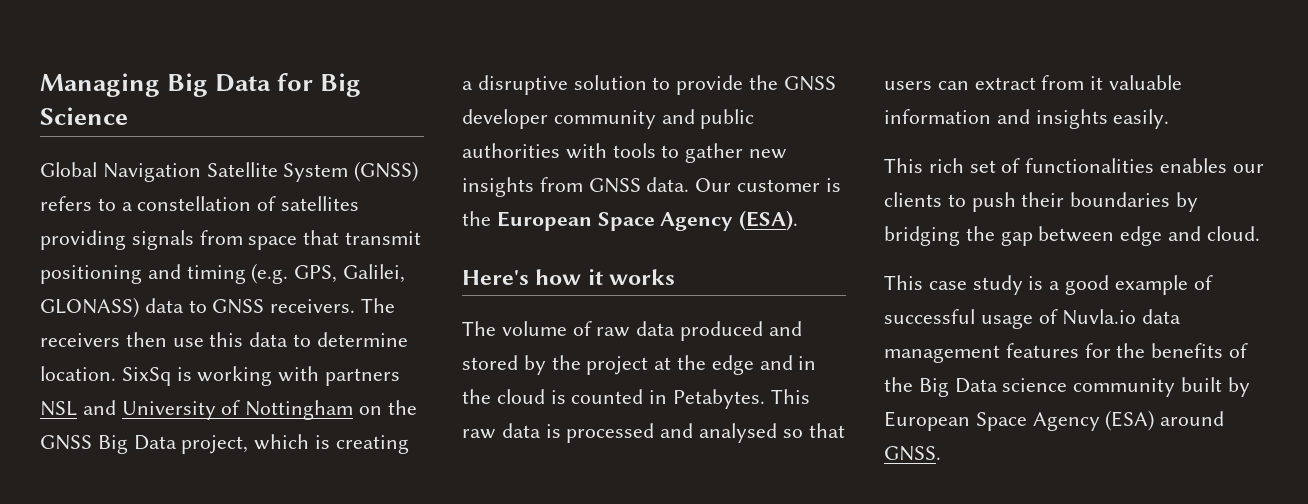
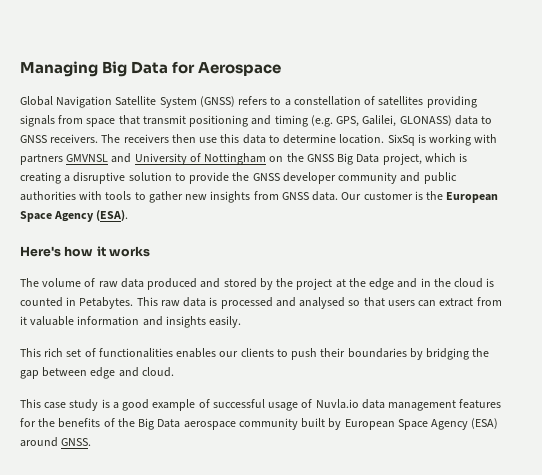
- Managing Big Data for Big Science
+ Managing Big Data for Aerospace
- SixSq is working with partners NSL and University of Nottingham on the GNSS Big Data project, which is creating a disruptive solution to provide the GNSS developer community and public authorities with tools to gather new insights from GNSS data.
+ SixSq is working with partners GMVNSL and University of Nottingham on the GNSS Big Data project, which is creating a disruptive solution to provide the GNSS developer community and public authorities with tools to gather new insights from GNSS data.
- This case study is a good example of successful usage of Nuvla.io data management features for the benefits of the Big Data science community built by European Space Agency (ESA) around GNSS.
+ This case study is a good example of successful usage of Nuvla.io data management features for the benefits of the Big Data aerospace community built by European Space Agency (ESA) around GNSS.

